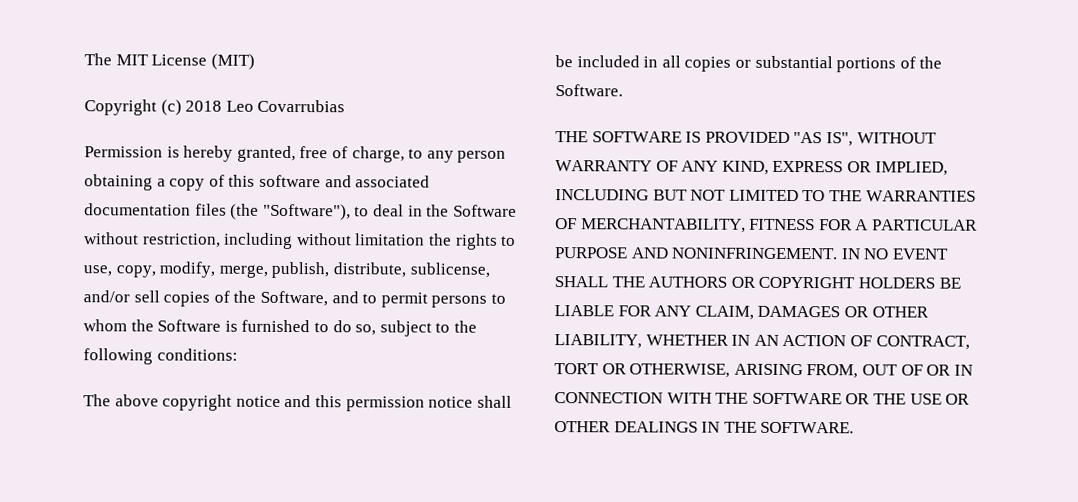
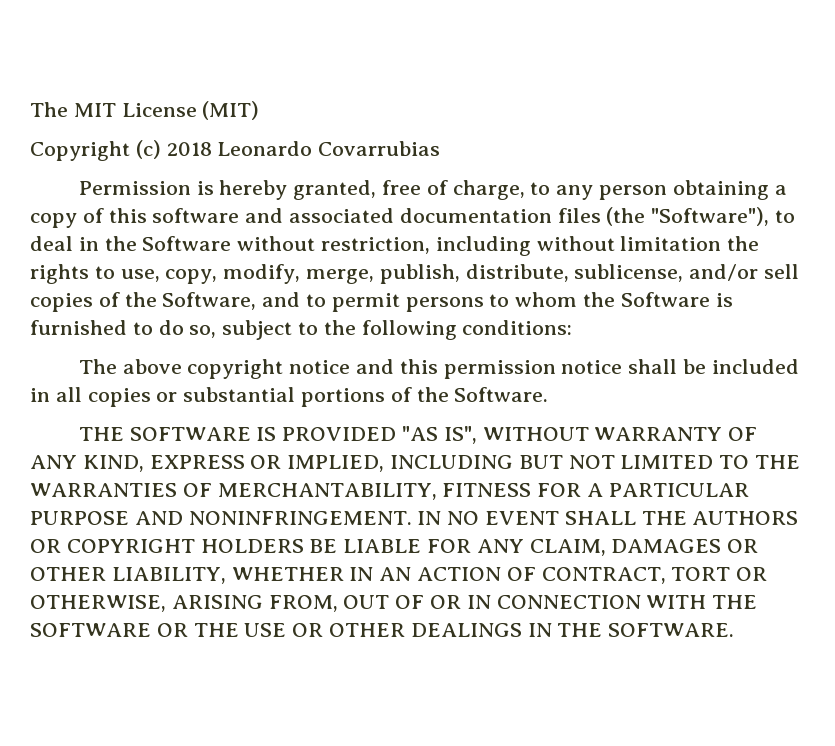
- Copyright (c) 2018 Leo Covarrubias
+ Copyright (c) 2018 Leonardo Covarrubias

